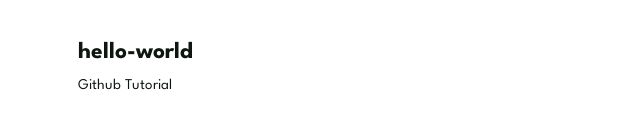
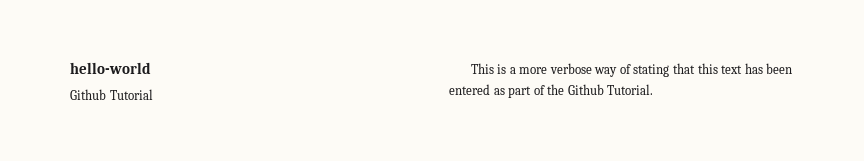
+ This is a more verbose way of stating that this text has been entered as part of the Github Tutorial.

